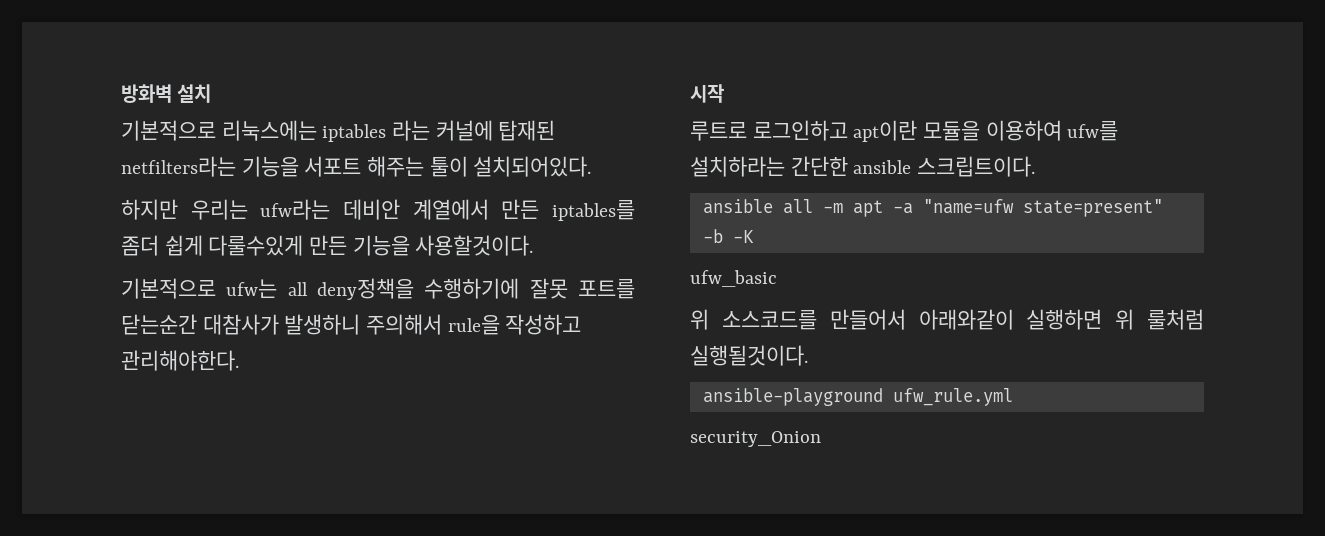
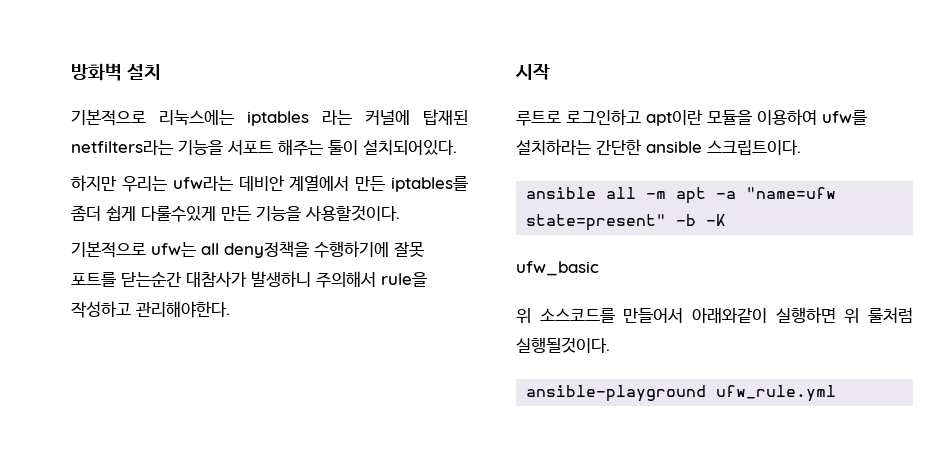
- security_Onion

